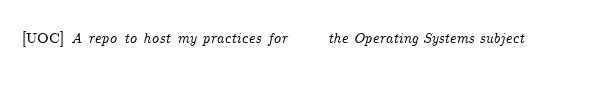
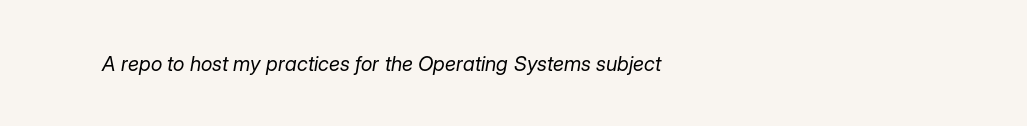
- [UOC] A repo to host my practices for the Operating Systems subject
+ A repo to host my practices for the Operating Systems subject

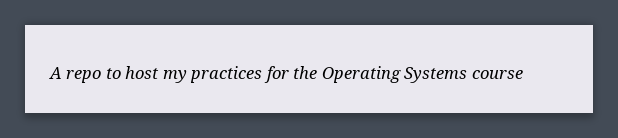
- A repo to host my practices for the Operating Systems subject
+ A repo to host my practices for the Operating Systems course

